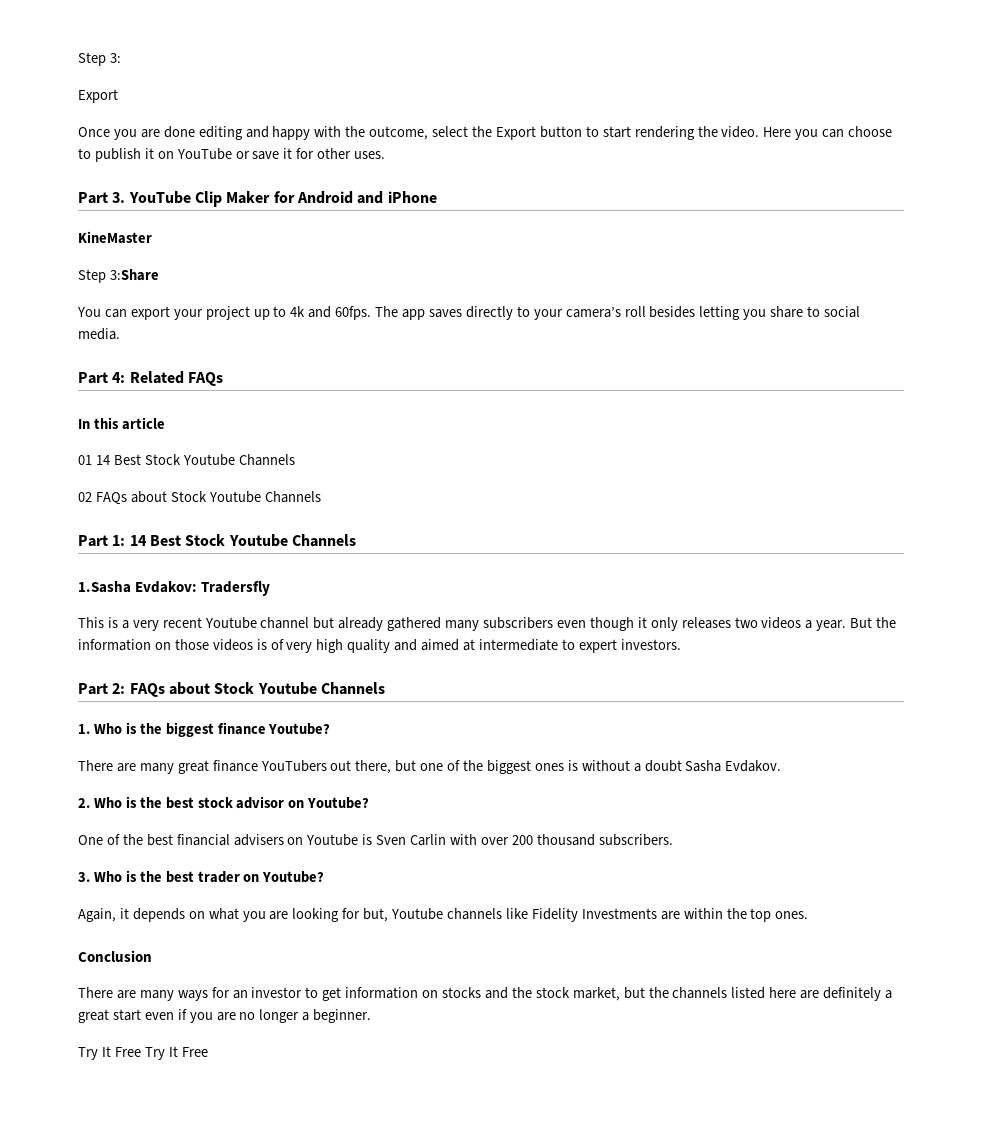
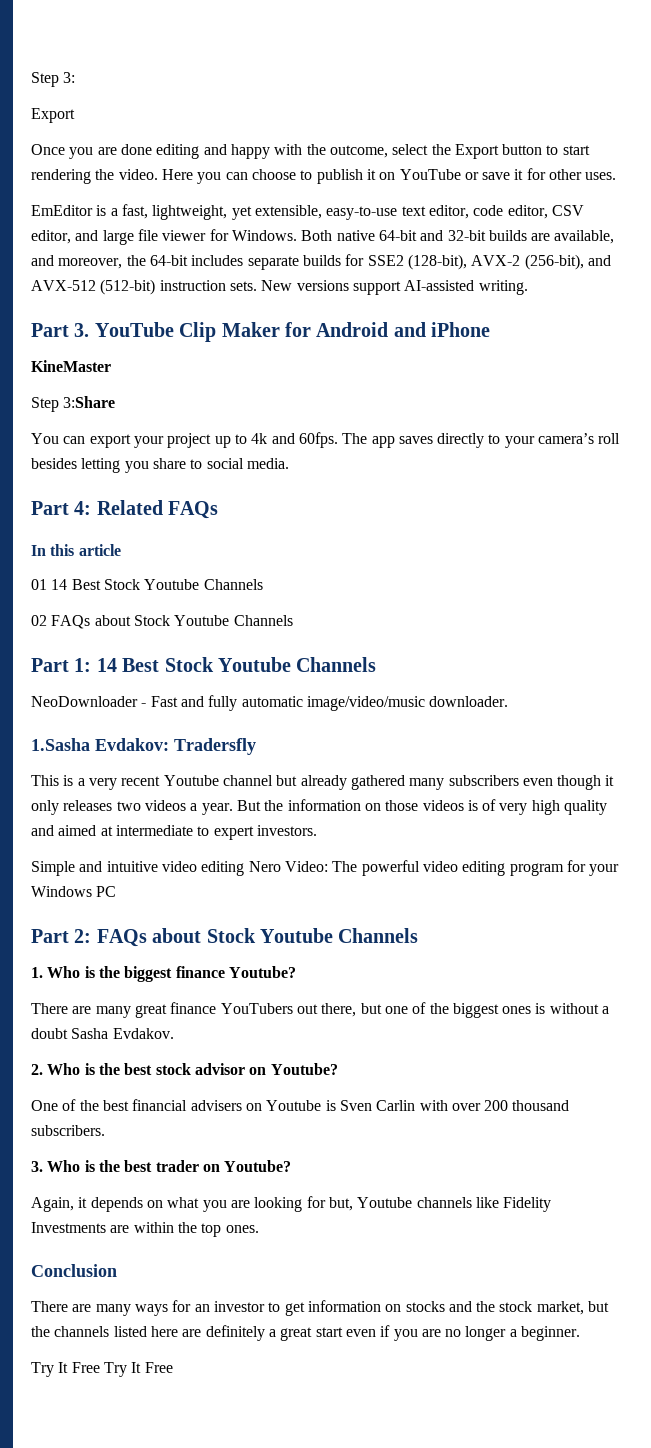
+ EmEditor is a fast, lightweight, yet extensible, easy-to-use text editor, code editor, CSV editor, and large file viewer for Windows. Both native 64-bit and 32-bit builds are available, and moreover, the 64-bit includes separate builds for SSE2 (128-bit), AVX-2 (256-bit), and AVX-512 (512-bit) instruction sets. New versions support AI-assisted writing.
+ NeoDownloader - Fast and fully automatic image/video/music downloader.
+ Simple and intuitive video editing Nero Video: The powerful video editing program for your Windows PC

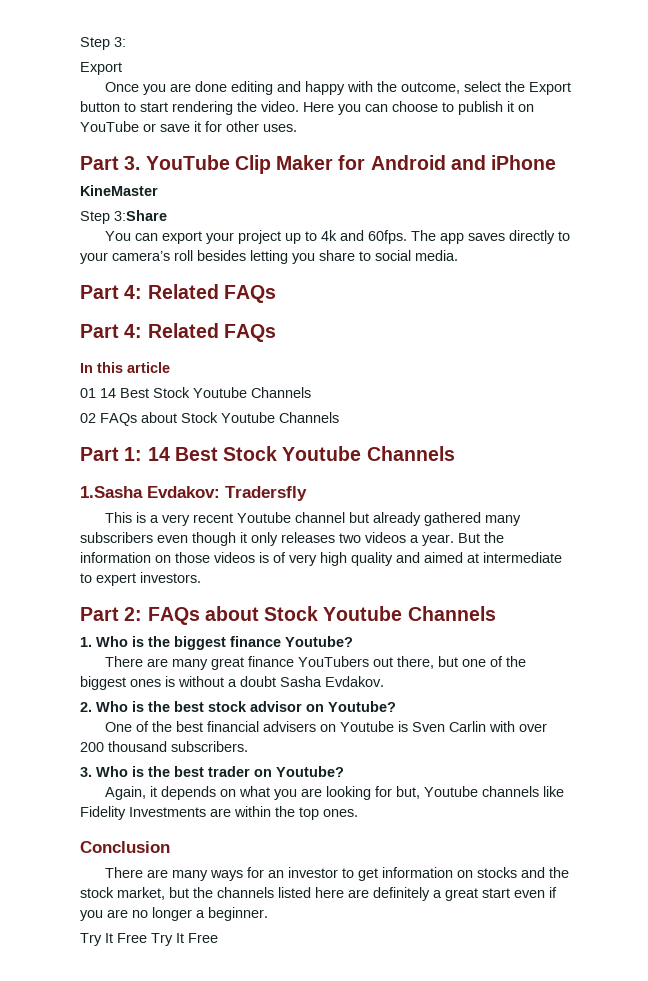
- EmEditor is a fast, lightweight, yet extensible, easy-to-use text editor, code editor, CSV editor, and large file viewer for Windows. Both native 64-bit and 32-bit builds are available, and moreover, the 64-bit includes separate builds for SSE2 (128-bit), AVX-2 (256-bit), and AVX-512 (512-bit) instruction sets. New versions support AI-assisted writing.
  The app saves directly to your camera’s roll besides letting you share to social media.
+ Part 4: Related FAQs
- NeoDownloader - Fast and fully automatic image/video/music downloader.
- Simple and intuitive video editing Nero Video: The powerful video editing program for your Windows PC

